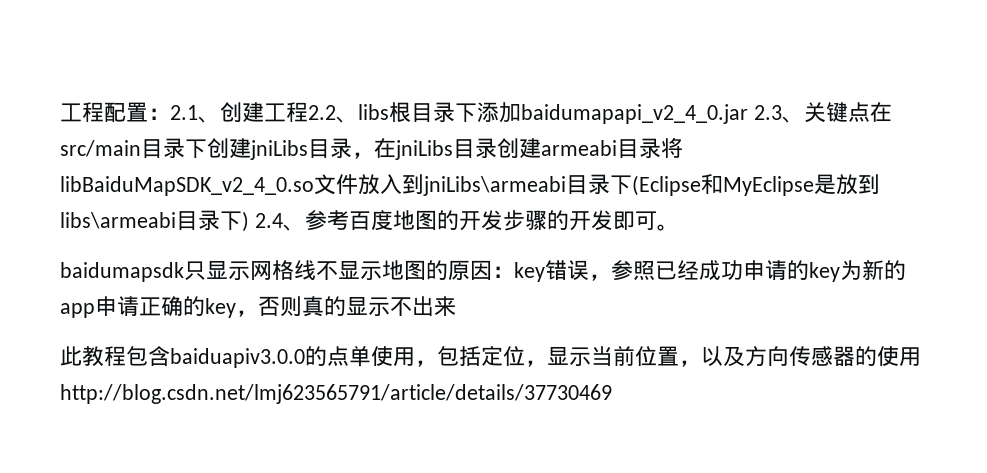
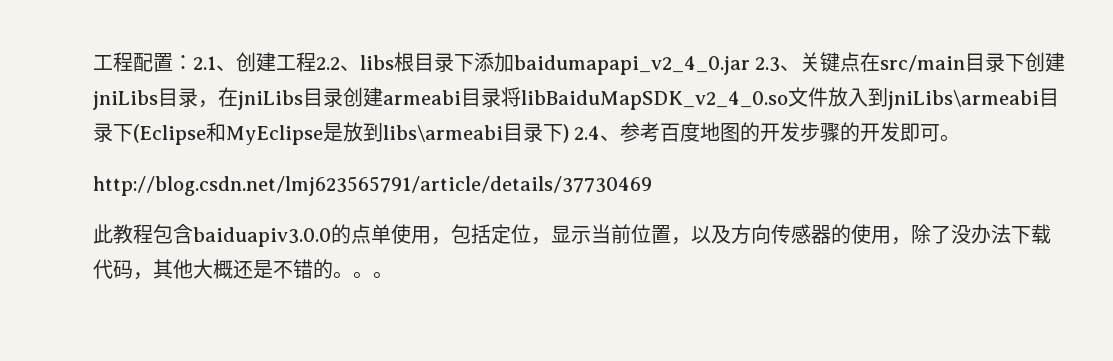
- baidumapsdk只显示网格线不显示地图的原因：key错误，参照已经成功申请的key为新的app申请正确的key，否则真的显示不出来
+ http://blog.csdn.net/lmj623565791/article/details/37730469
- 此教程包含baiduapiv3.0.0的点单使用，包括定位，显示当前位置，以及方向传感器的使用http://blog.csdn.net/lmj623565791/article/details/37730469
+ 此教程包含baiduapiv3.0.0的点单使用，包括定位，显示当前位置，以及方向传感器的使用，除了没办法下载代码，其他大概还是不错的。。。

